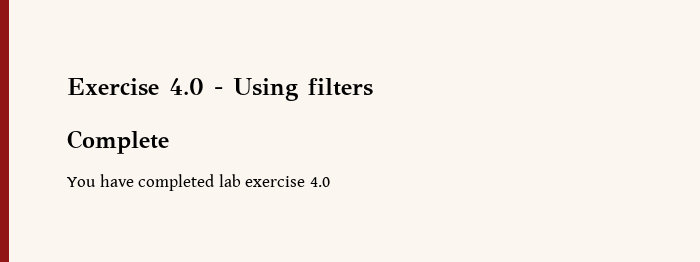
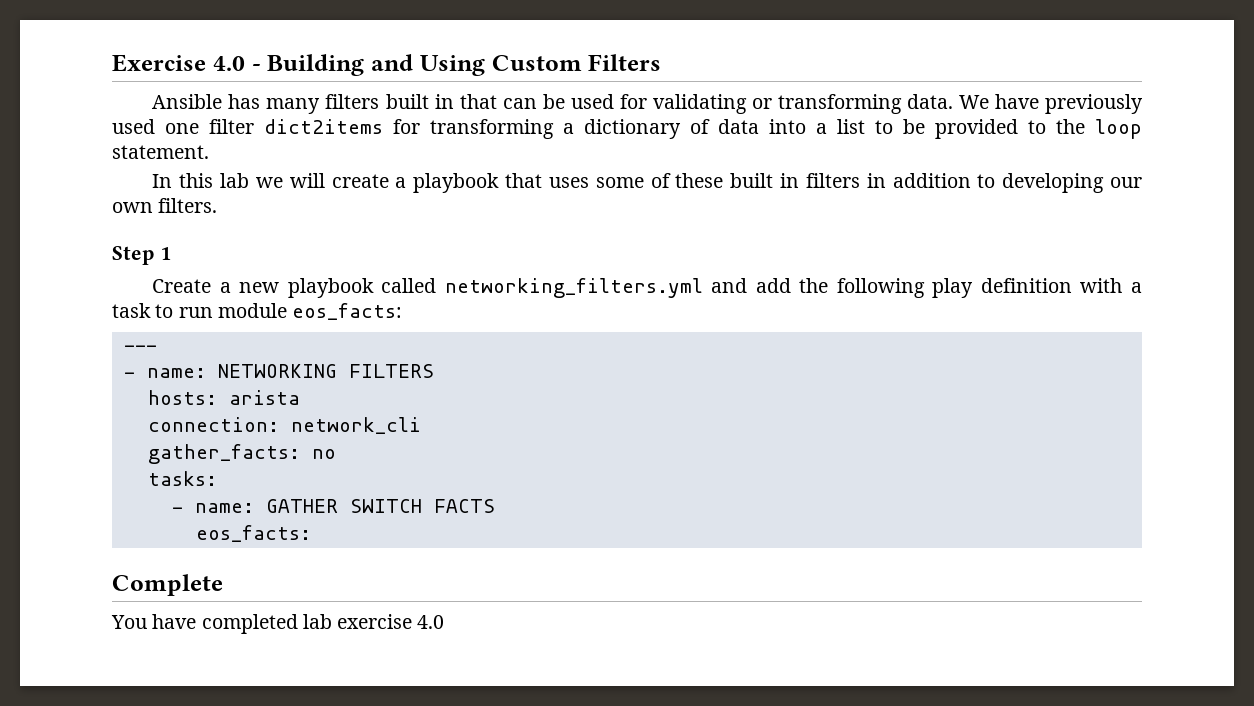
- Exercise 4.0 - Using filters
+ Exercise 4.0 - Building and Using Custom Filters
+ Ansible has many filters built in that can be used for validating or transforming data. We have previously used one filter dict2items for transforming a dictionary of data into a list to be provided to the loop statement.
+ In this lab we will create a playbook that uses some of these built in filters in addition to developing our own filters.
+ Step 1
+ Create a new playbook called networking_filters.yml and add the following play definition with a task to run module eos_facts:
+ ---
+ - name: NETWORKING FILTERS
+ hosts: arista
+ connection: network_cli
+ gather_facts: no
+ tasks:
+ - name: GATHER SWITCH FACTS
+ eos_facts:

